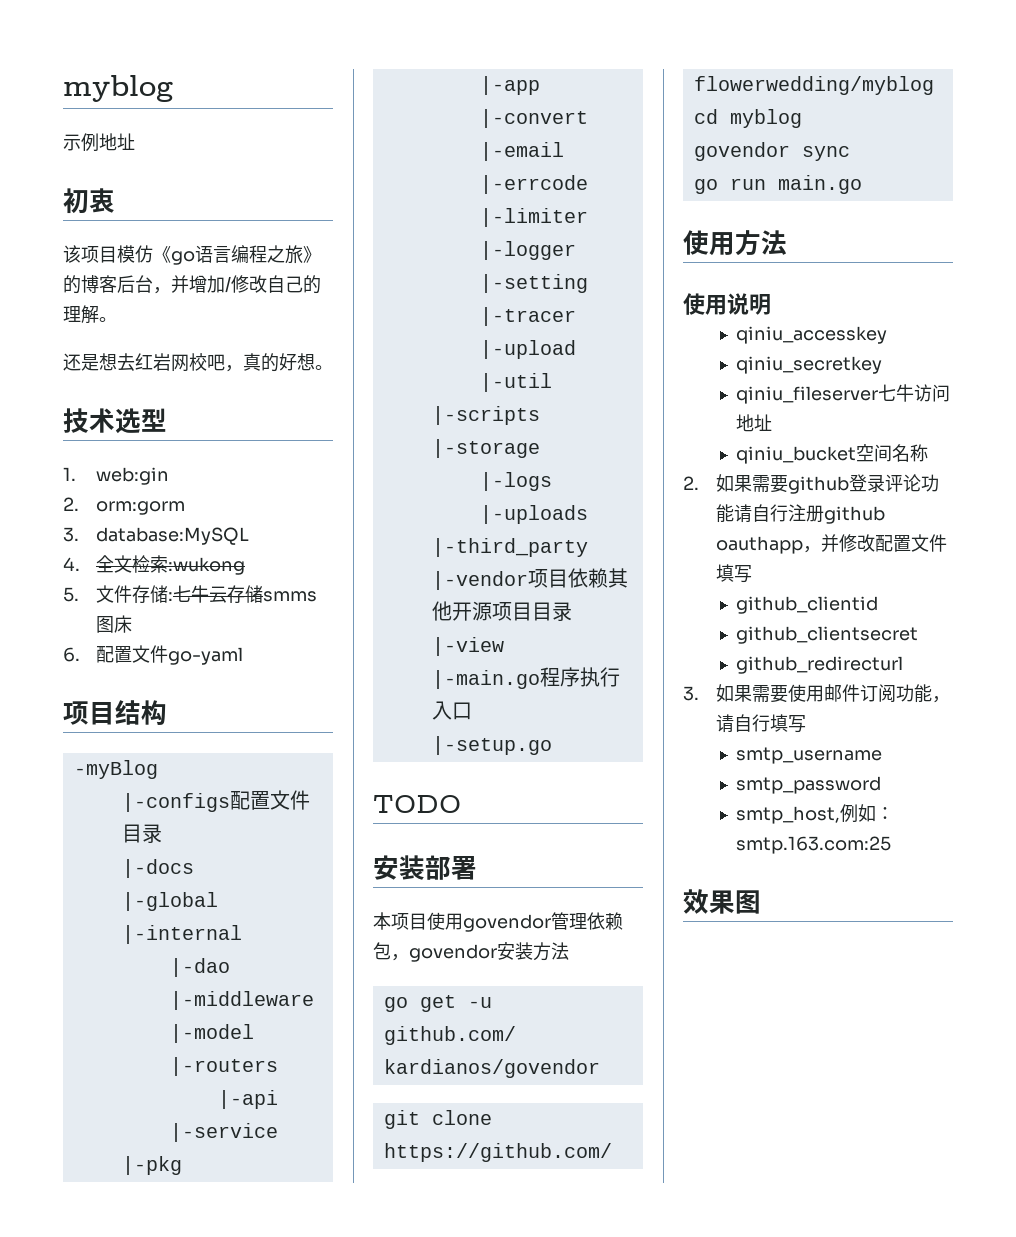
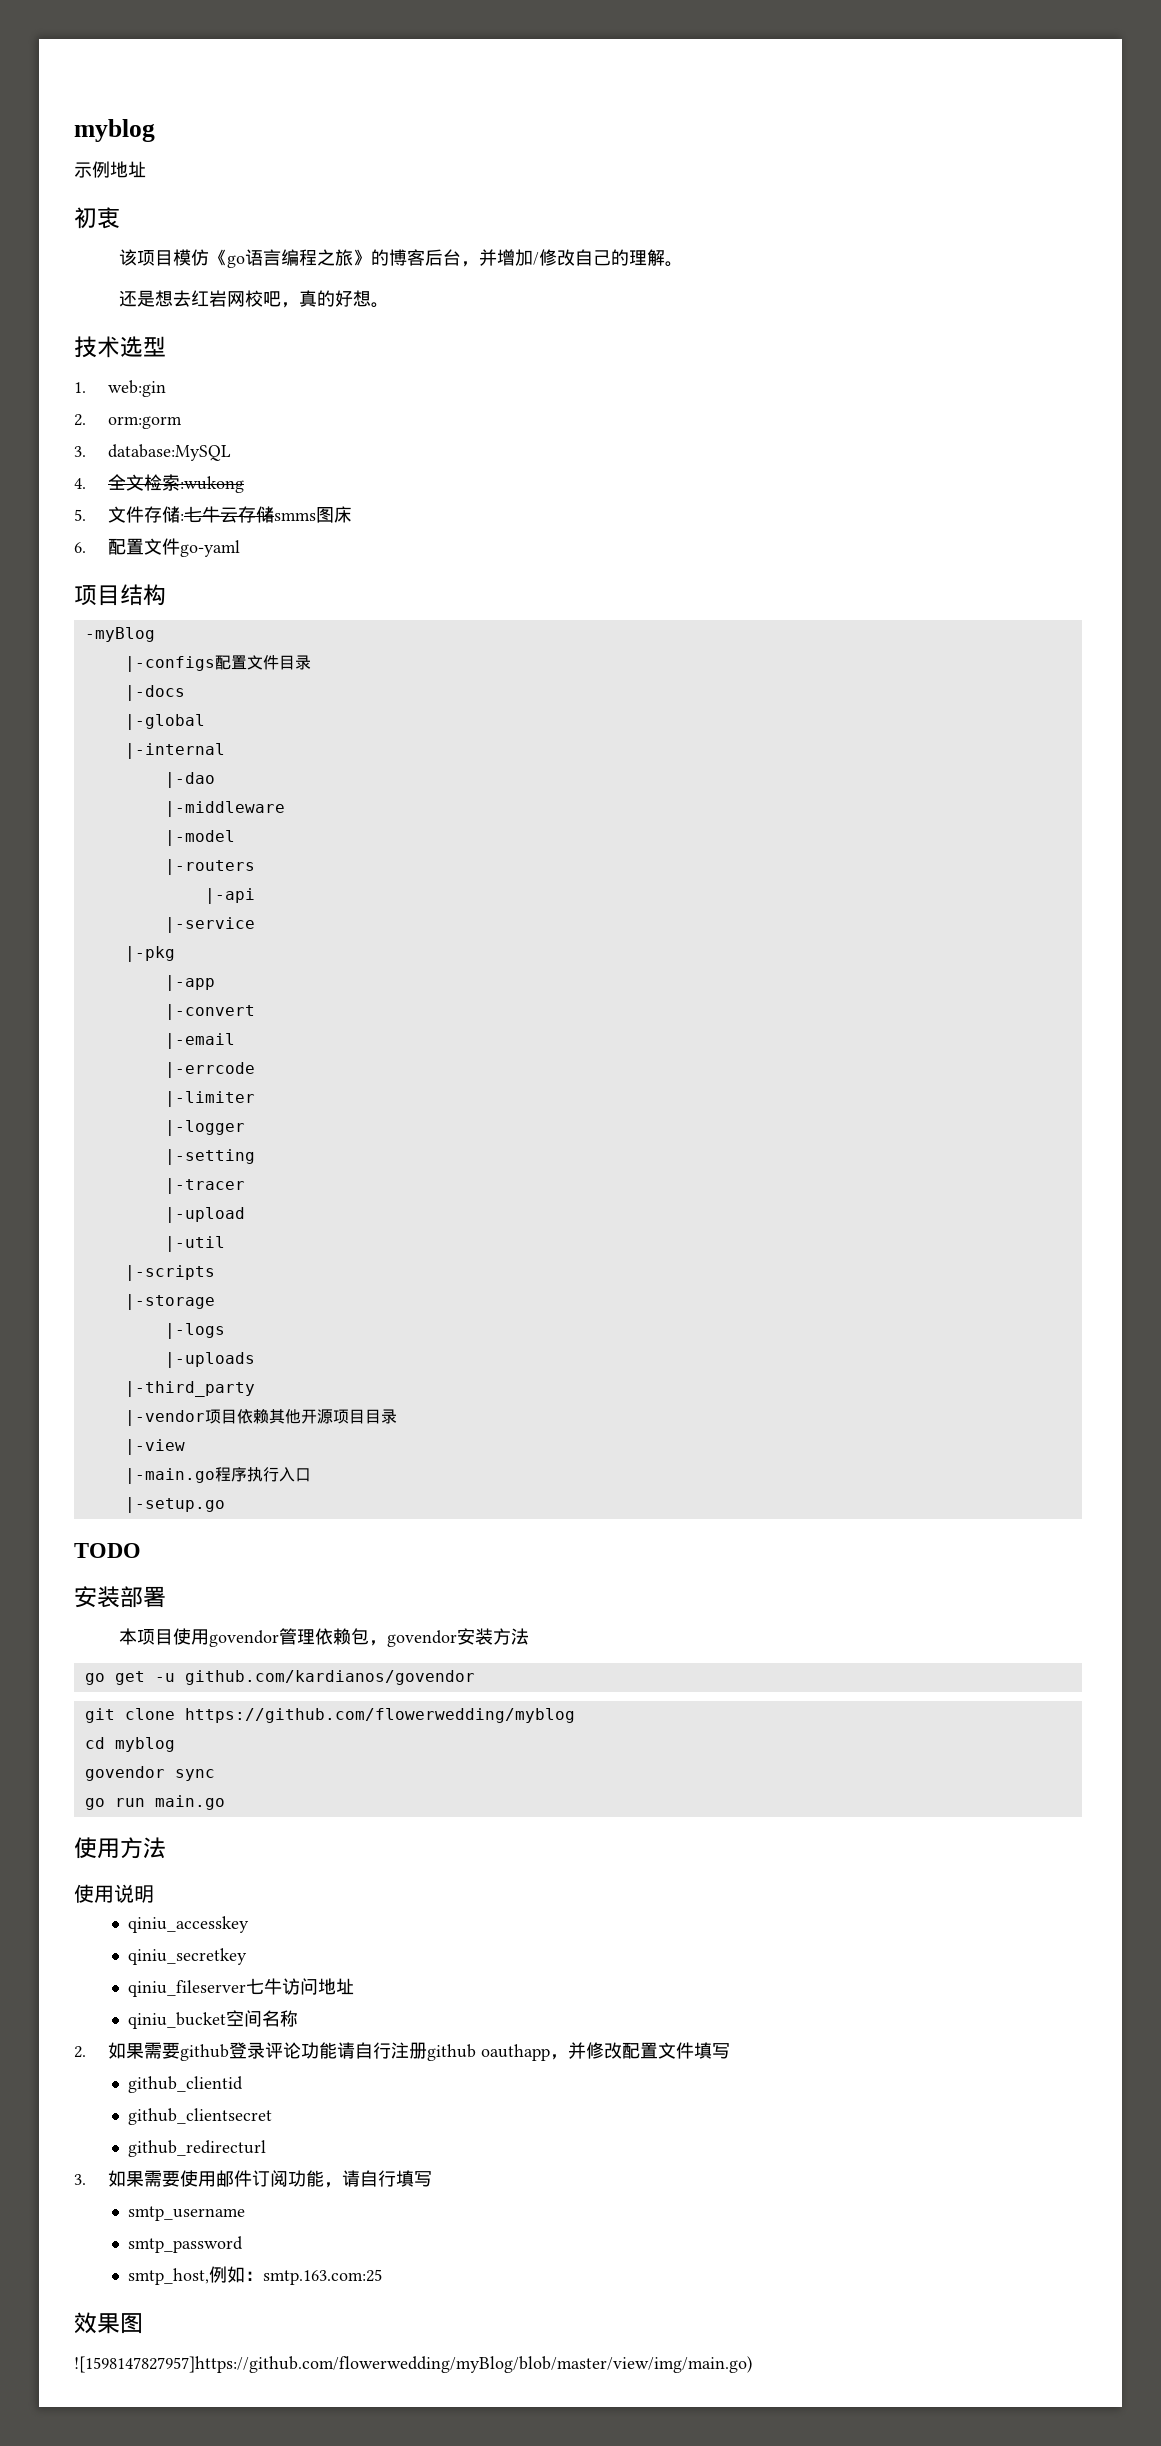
+ ![1598147827957]https://github.com/flowerwedding/myBlog/blob/master/view/img/main.go)

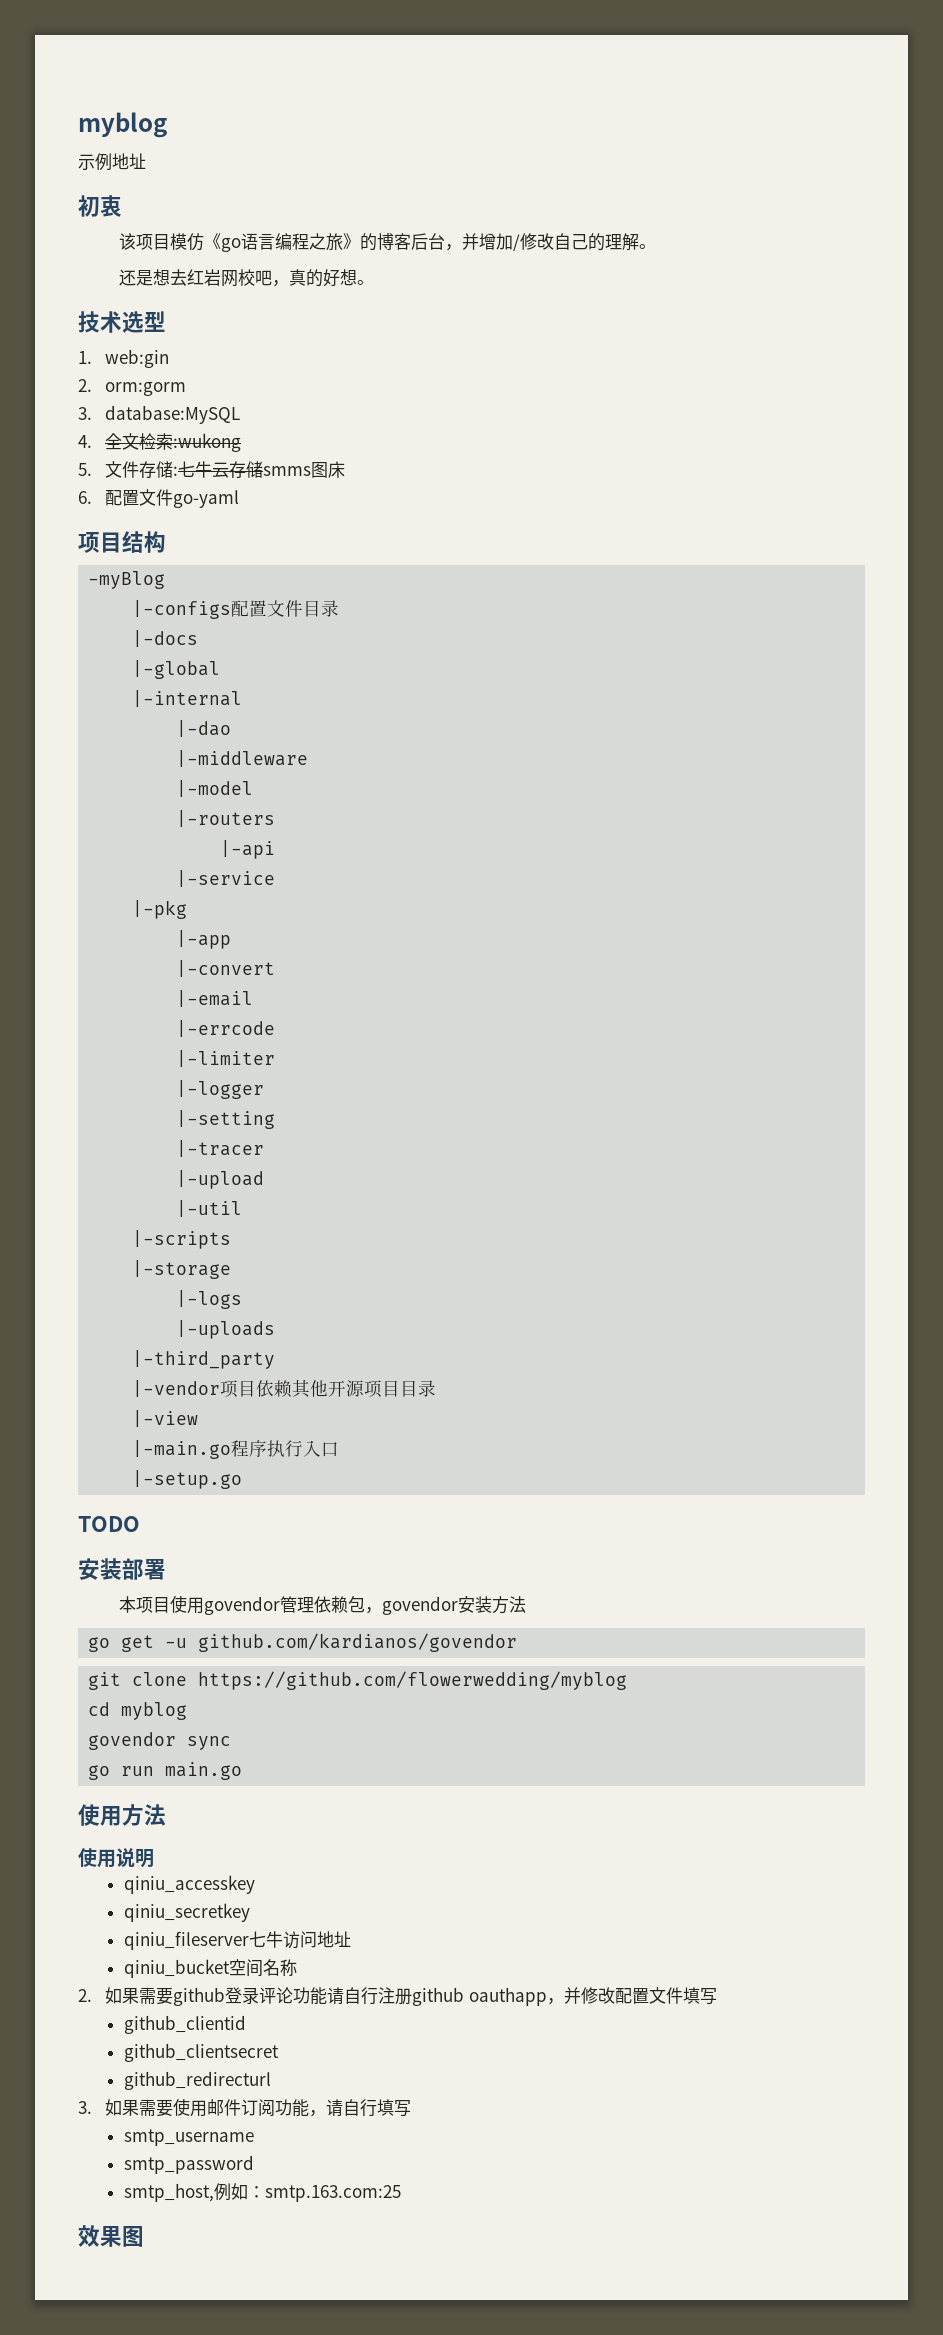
- ![1598147827957]https://github.com/flowerwedding/myBlog/blob/master/view/img/main.go)

